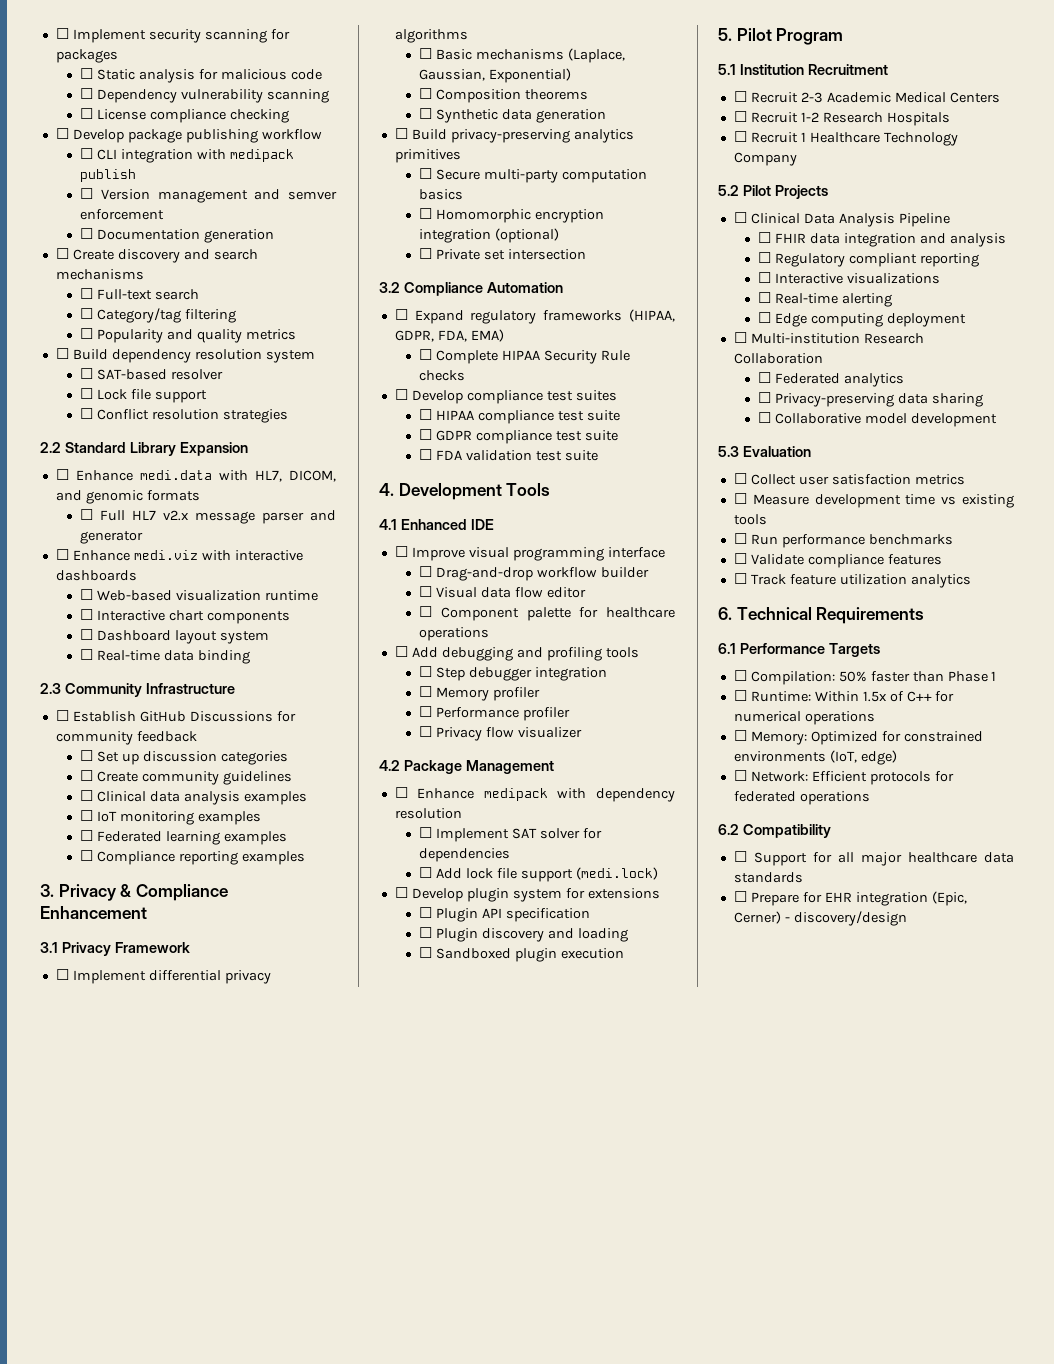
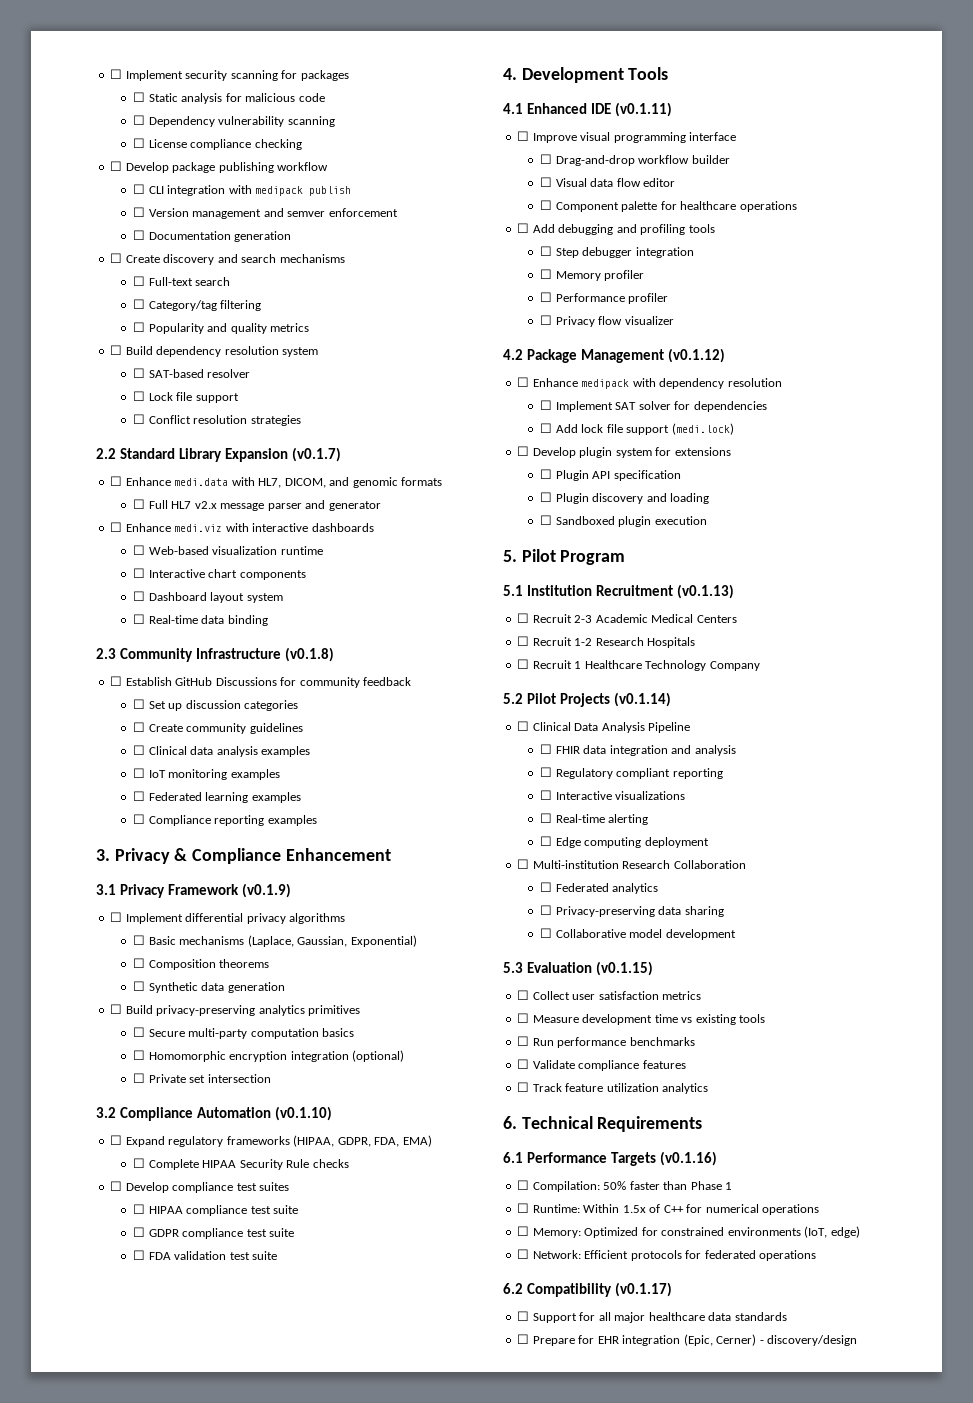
- 2.2 Standard Library Expansion
+ 2.2 Standard Library Expansion (v0.1.7)
- 2.3 Community Infrastructure
+ 2.3 Community Infrastructure (v0.1.8)
- 3.1 Privacy Framework
+ 3.1 Privacy Framework (v0.1.9)
- 3.2 Compliance Automation
+ 3.2 Compliance Automation (v0.1.10)
- 4.1 Enhanced IDE
+ 4.1 Enhanced IDE (v0.1.11)
- 4.2 Package Management
+ 4.2 Package Management (v0.1.12)
- 5.1 Institution Recruitment
+ 5.1 Institution Recruitment (v0.1.13)
- 5.2 Pilot Projects
+ 5.2 Pilot Projects (v0.1.14)
- 5.3 Evaluation
+ 5.3 Evaluation (v0.1.15)
- 6.1 Performance Targets
+ 6.1 Performance Targets (v0.1.16)
- 6.2 Compatibility
+ 6.2 Compatibility (v0.1.17)

